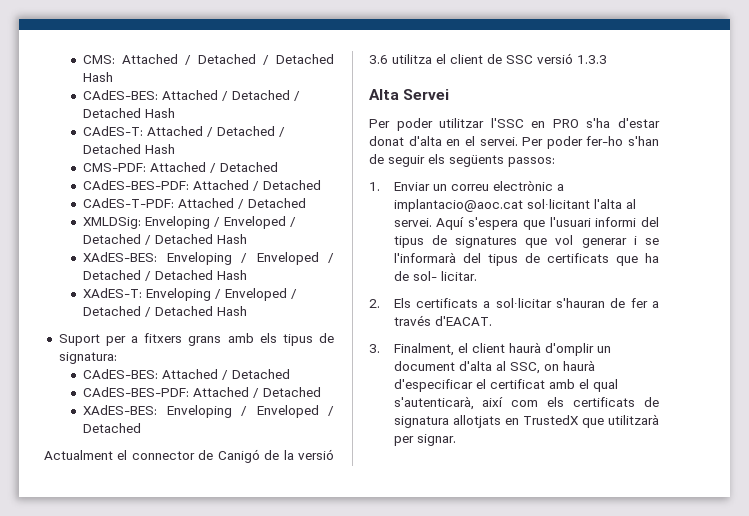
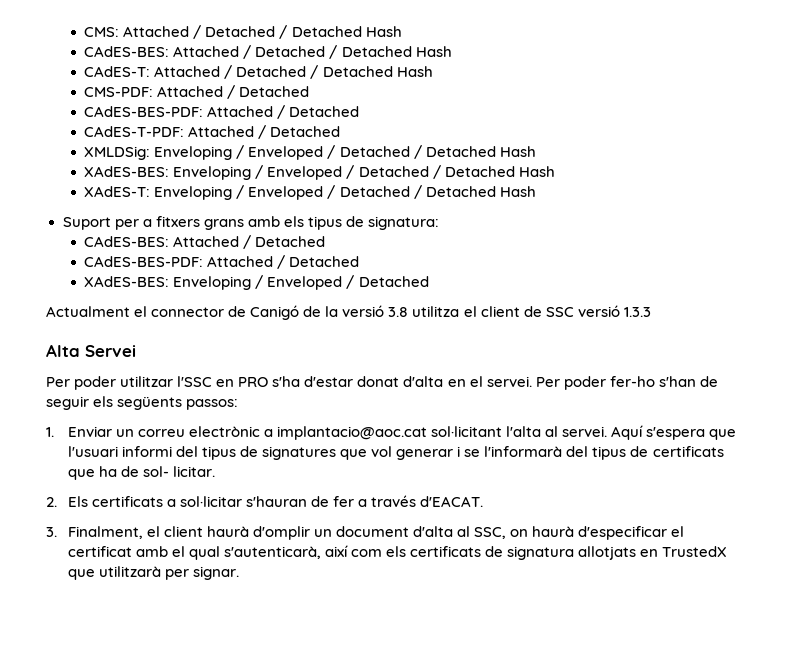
- Actualment el connector de Canigó de la versió 3.6 utilitza el client de SSC versió 1.3.3
+ Actualment el connector de Canigó de la versió 3.8 utilitza el client de SSC versió 1.3.3

